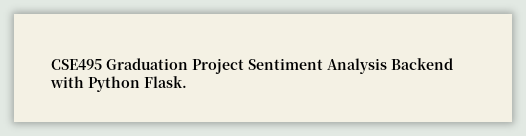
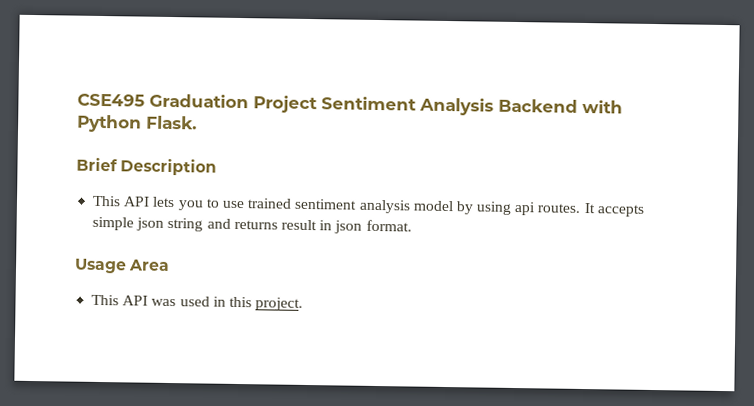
+ Brief Description
+ This API lets you to use trained sentiment analysis model by using api routes. It accepts simple json string and returns result in json format.
+ Usage Area
+ This API was used in this project.

